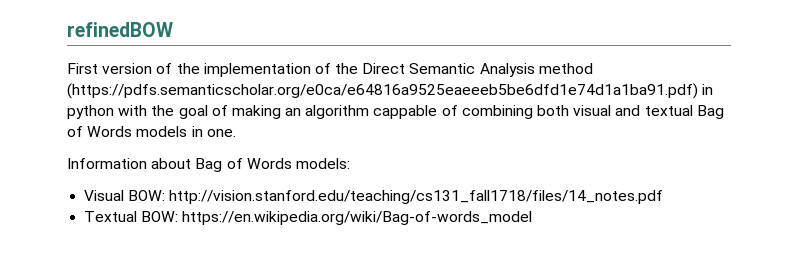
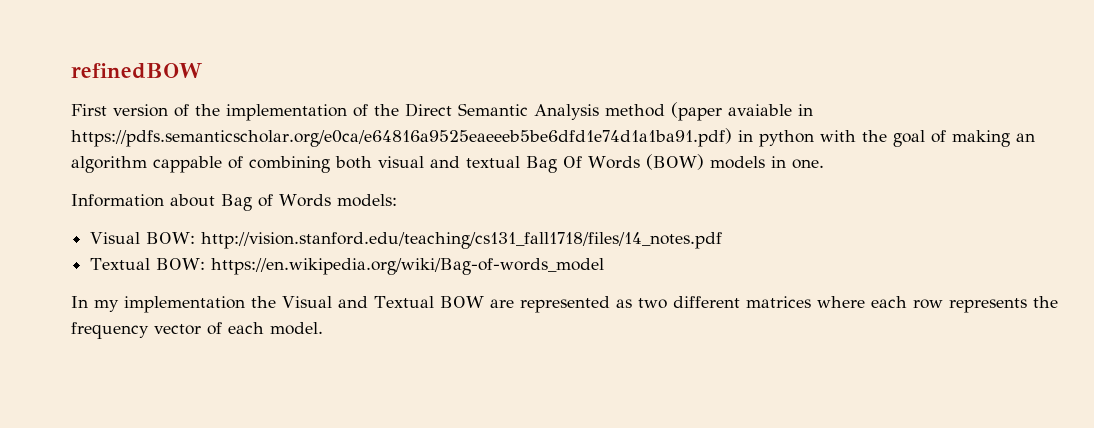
- First version of the implementation of the Direct Semantic Analysis method (https://pdfs.semanticscholar.org/e0ca/e64816a9525eaeeeb5be6dfd1e74d1a1ba91.pdf) in python with the goal of making an algorithm cappable of combining both visual and textual Bag of Words models in one.
+ First version of the implementation of the Direct Semantic Analysis method (paper avaiable in https://pdfs.semanticscholar.org/e0ca/e64816a9525eaeeeb5be6dfd1e74d1a1ba91.pdf) in python with the goal of making an algorithm cappable of combining both visual and textual Bag Of Words (BOW) models in one.
+ In my implementation the Visual and Textual BOW are represented as two different matrices where each row represents the frequency vector of each model.

